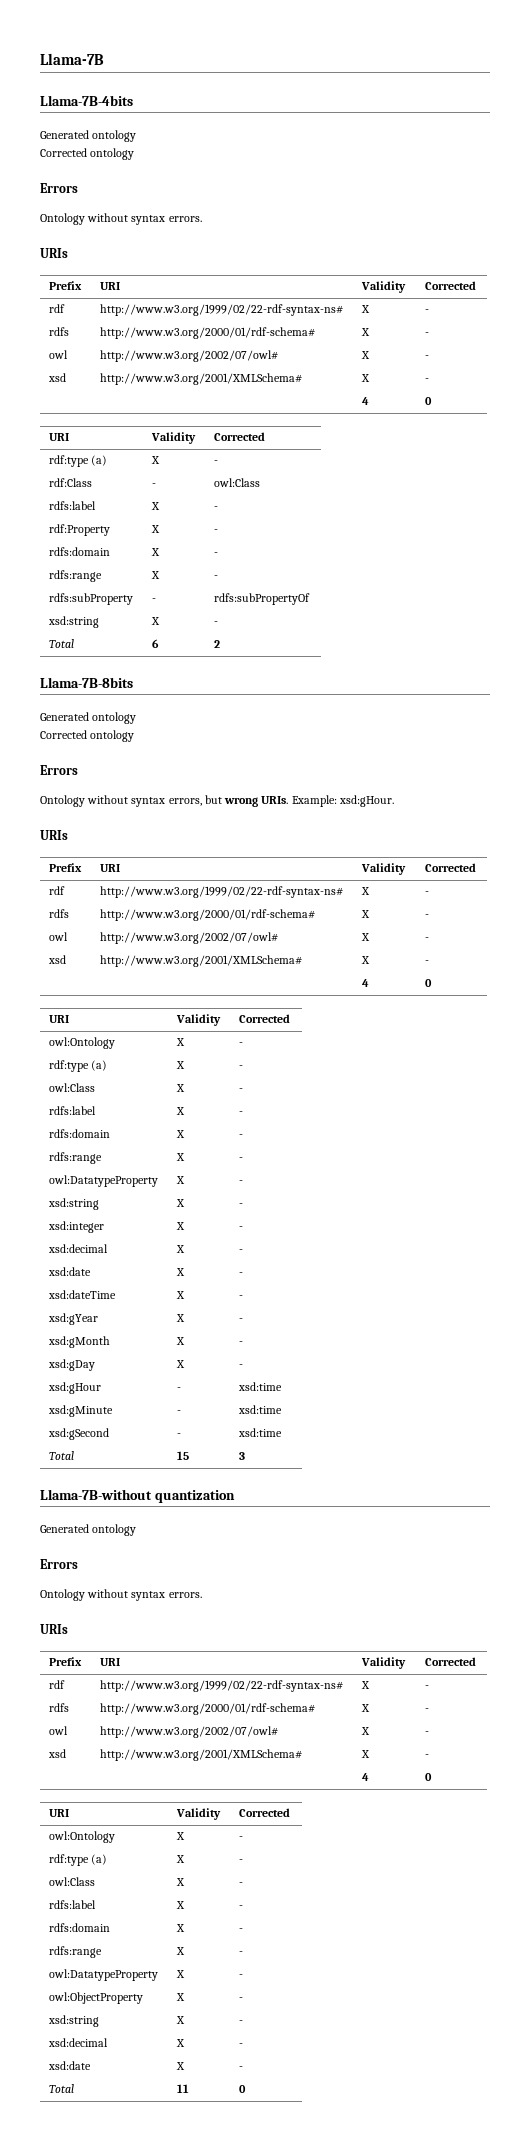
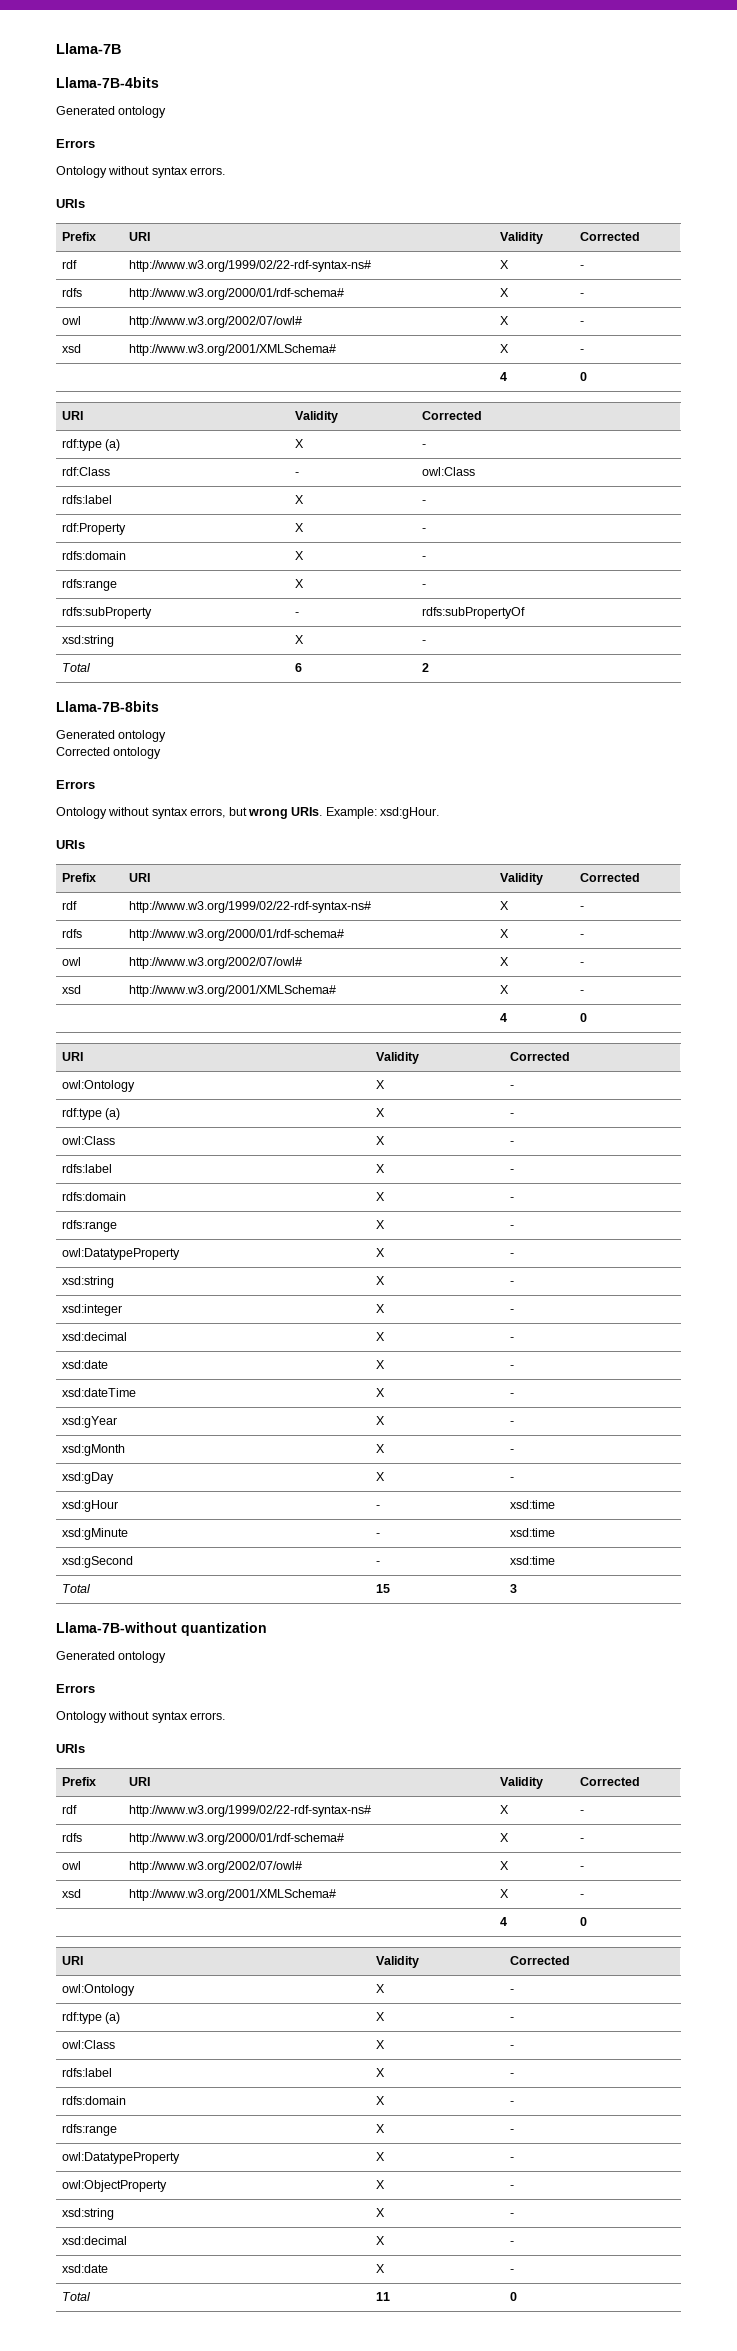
  Llama-7B-4bits
  Generated ontology
- Corrected ontology

